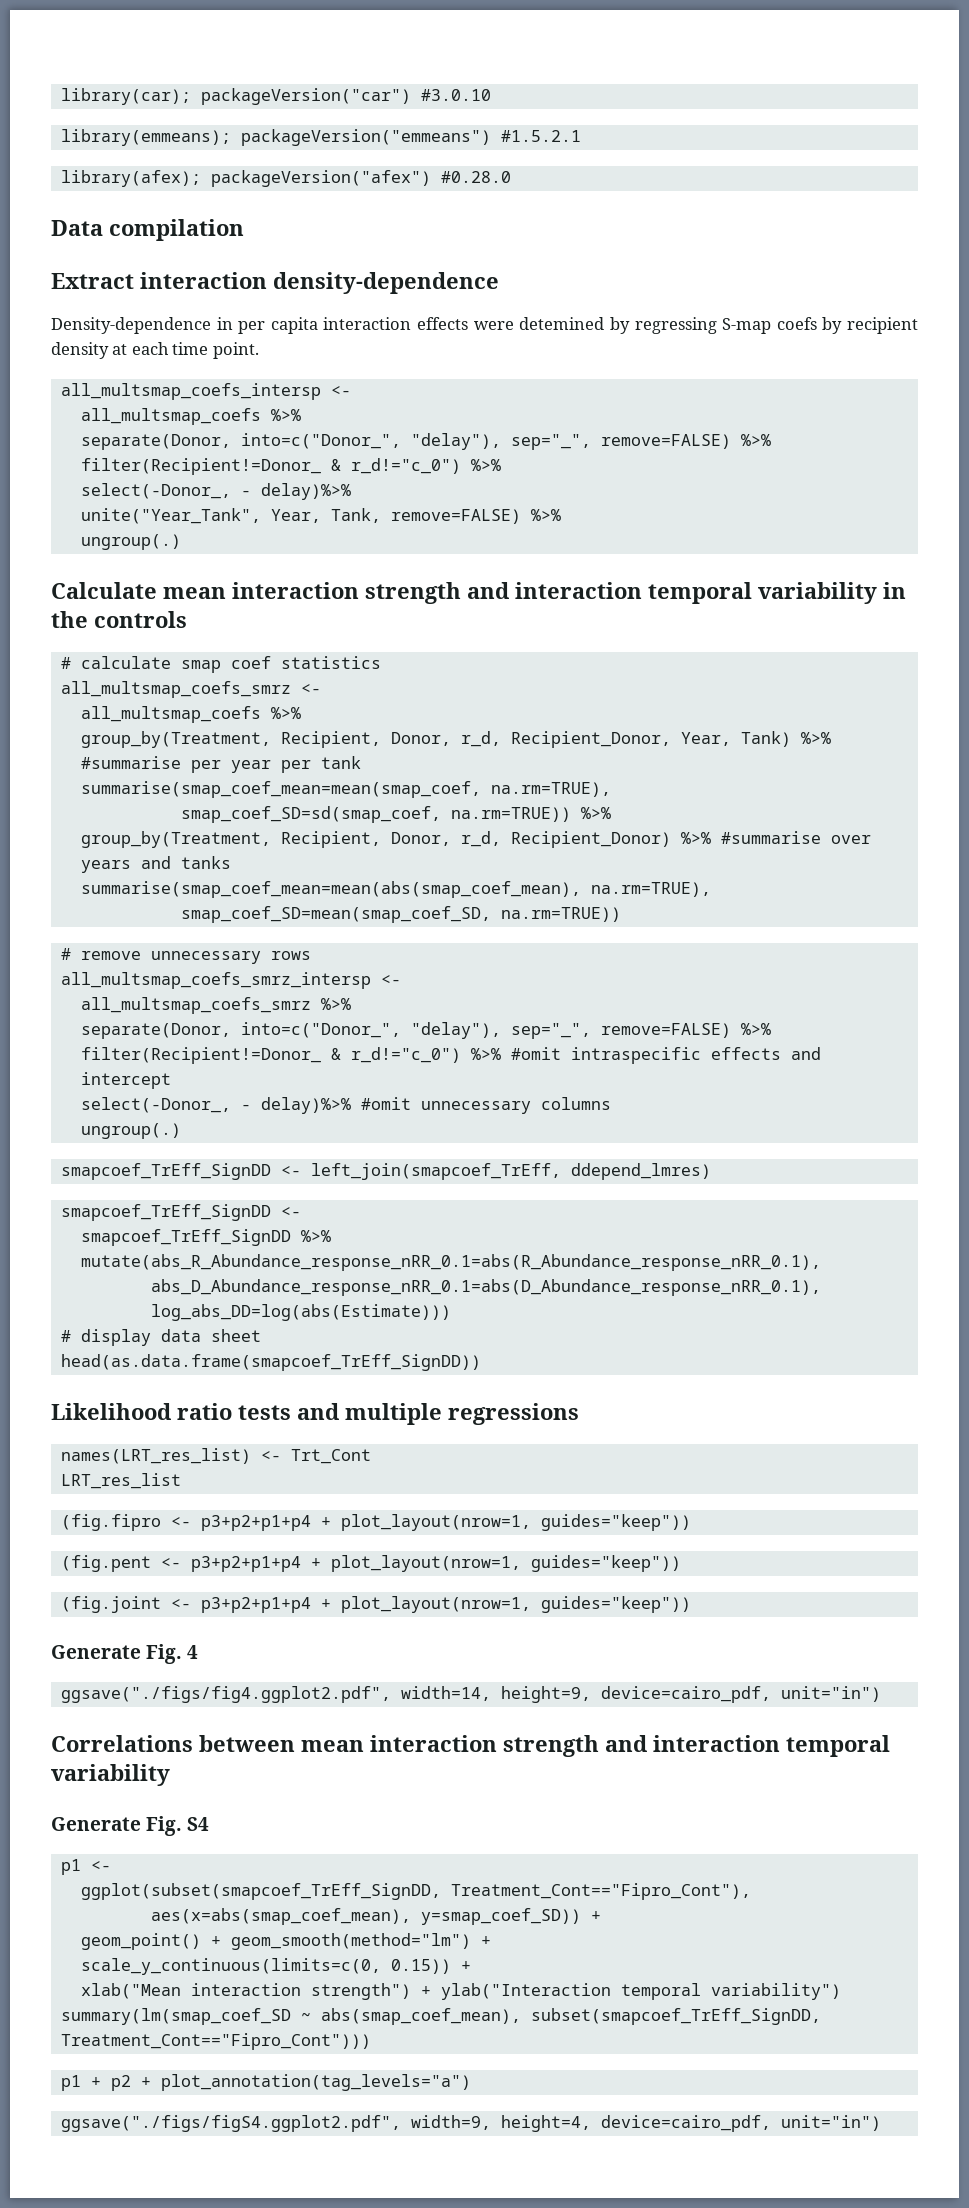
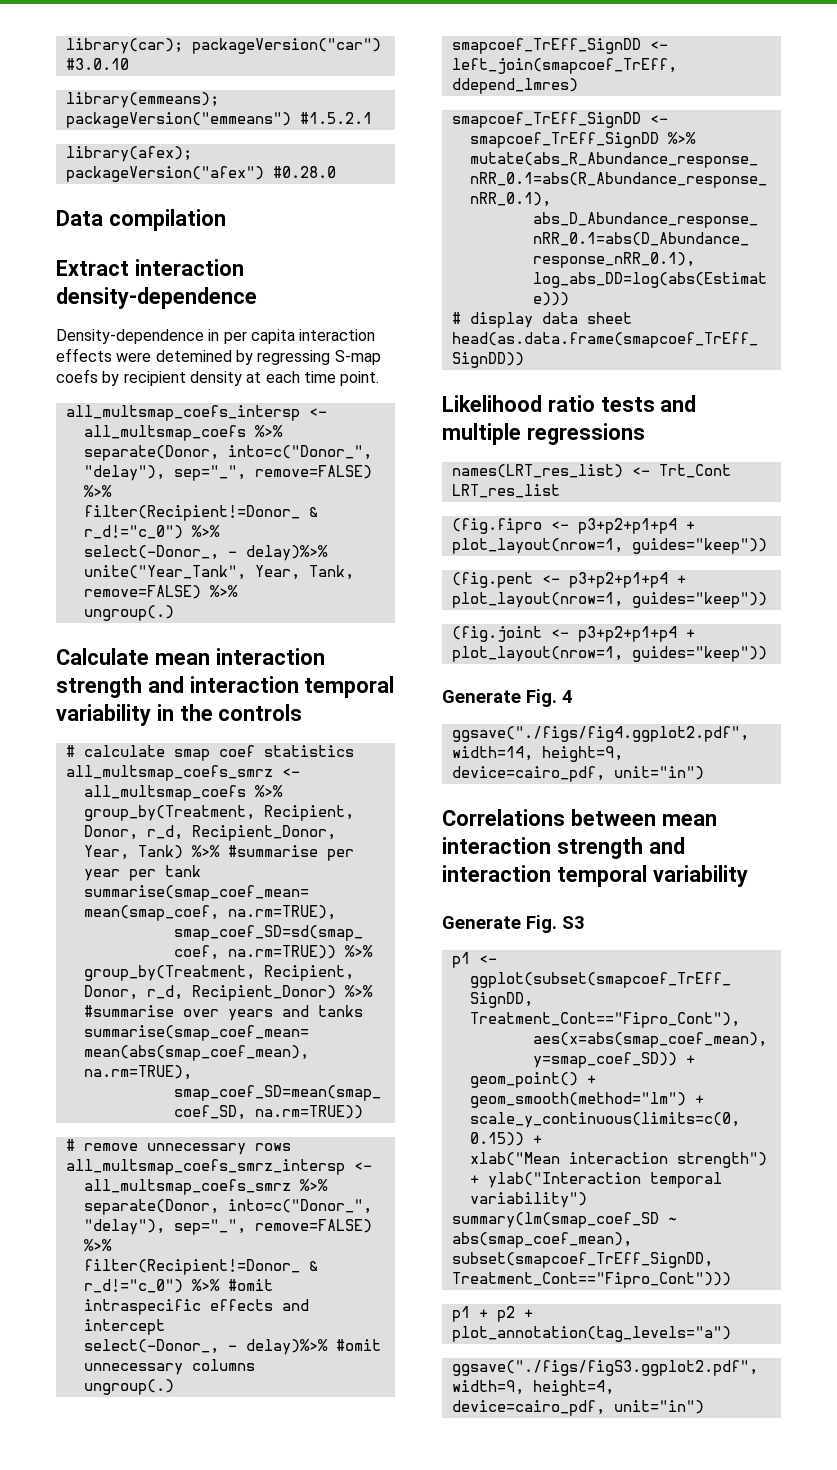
- Generate Fig. S4
+ Generate Fig. S3
- ggsave("./figs/figS4.ggplot2.pdf", width=9, height=4, device=cairo_pdf, unit="in")
+ ggsave("./figs/figS3.ggplot2.pdf", width=9, height=4, device=cairo_pdf, unit="in")

